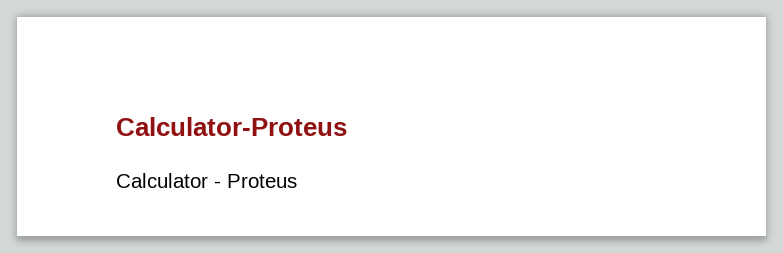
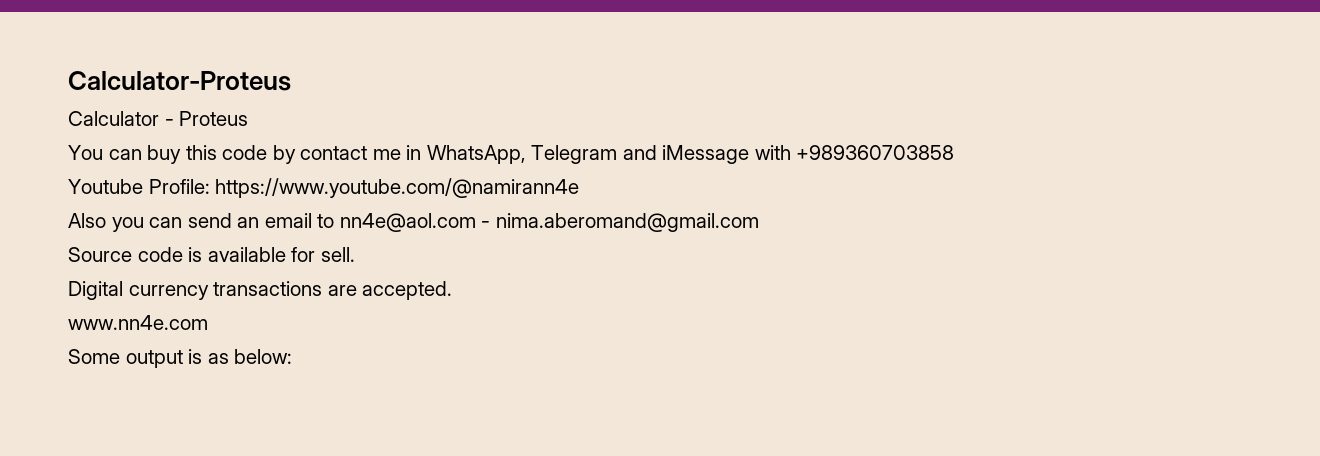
+ You can buy this code by contact me in WhatsApp, Telegram and iMessage with +989360703858
+ Youtube Profile: https://www.youtube.com/@namirann4e
+ Also you can send an email to nn4e@aol.com - nima.aberomand@gmail.com
+ Source code is available for sell.
+ Digital currency transactions are accepted.
+ www.nn4e.com
+ Some output is as below:

